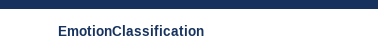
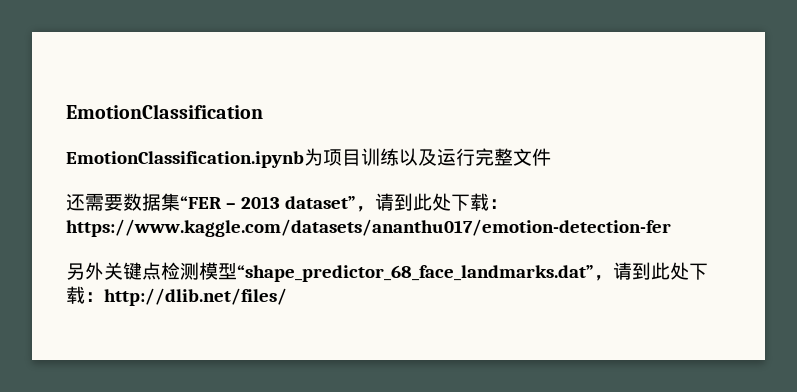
+ EmotionClassification.ipynb为项目训练以及运行完整文件
+ 还需要数据集“FER – 2013 dataset”，请到此处下载：https://www.kaggle.com/datasets/ananthu017/emotion-detection-fer
+ 另外关键点检测模型“shape_predictor_68_face_landmarks.dat”，请到此处下载：http://dlib.net/files/

